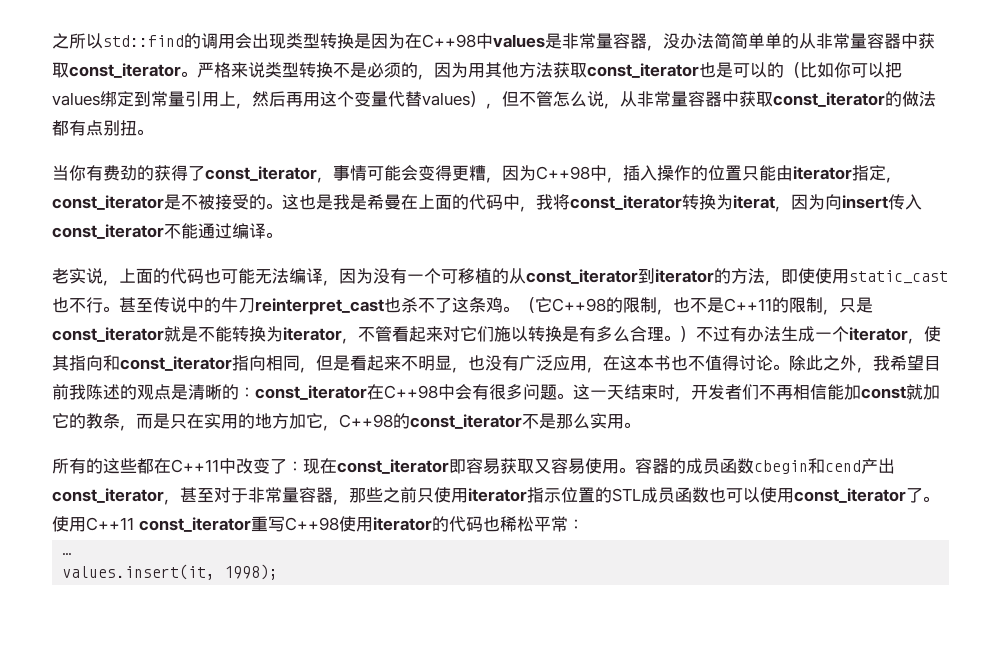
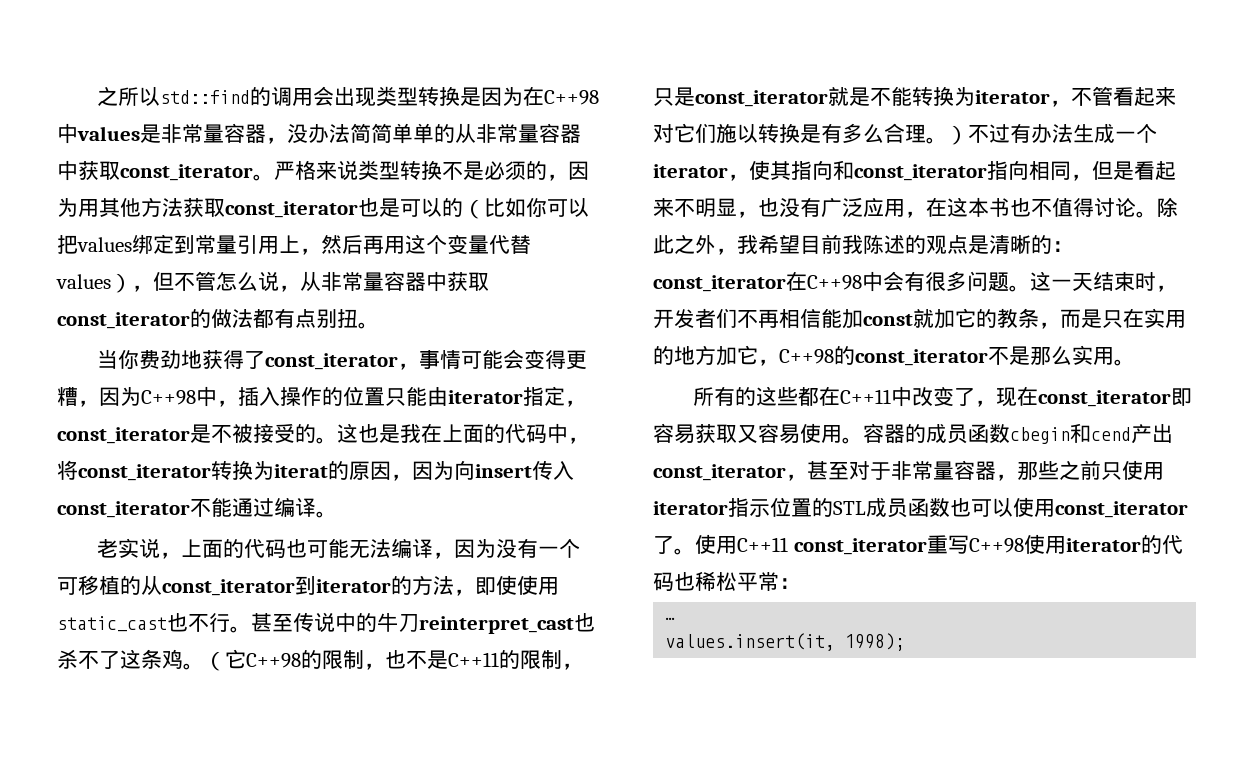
- 当你有费劲的获得了const_iterator，事情可能会变得更糟，因为C++98中，插入操作的位置只能由iterator指定，const_iterator是不被接受的。
+ 当你费劲地获得了const_iterator，事情可能会变得更糟，因为C++98中，插入操作的位置只能由iterator指定，const_iterator是不被接受的。
- 这也是我是希曼在上面的代码中，我将const_iterator转换为iterat，因为向insert传入const_iterator不能通过编译。
+ 这也是我在上面的代码中，将const_iterator转换为iterat的原因，因为向insert传入const_iterator不能通过编译。
- 所有的这些都在C++11中改变了：现在const_iterator即容易获取又容易使用。
+ 所有的这些都在C++11中改变了，现在const_iterator即容易获取又容易使用。

